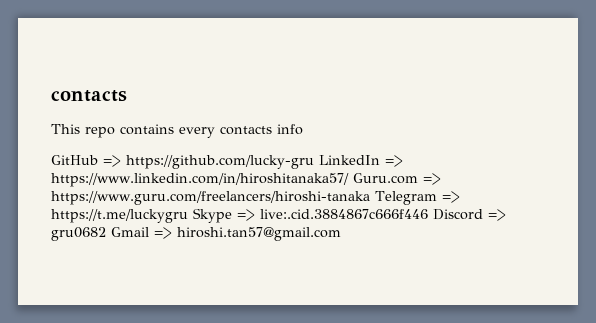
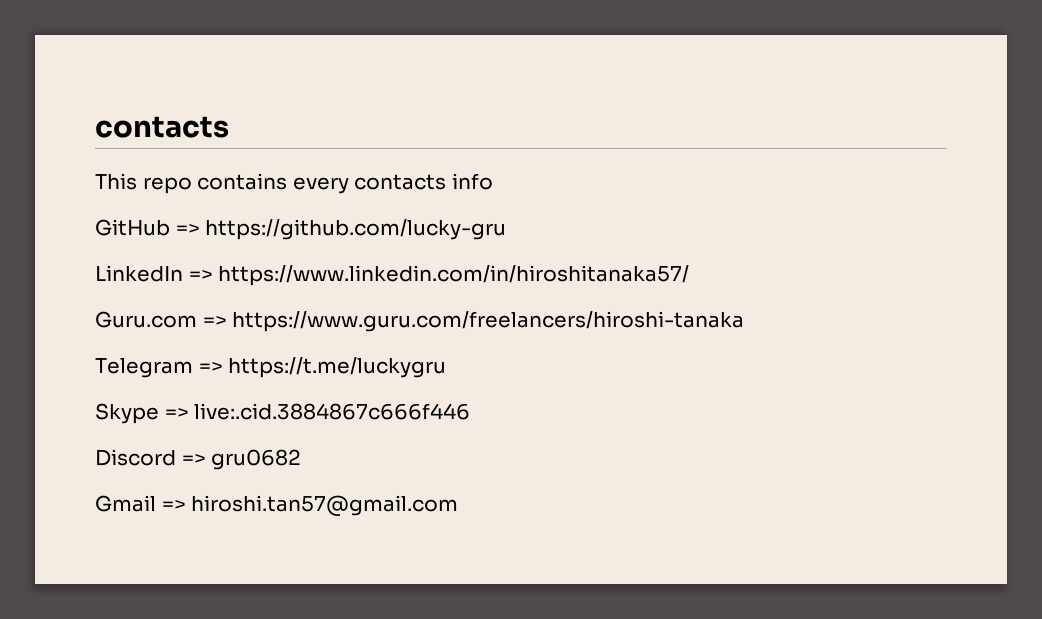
- GitHub => https://github.com/lucky-gru LinkedIn => https://www.linkedin.com/in/hiroshitanaka57/ Guru.com => https://www.guru.com/freelancers/hiroshi-tanaka Telegram => https://t.me/luckygru Skype => live:.cid.3884867c666f446 Discord => gru0682 Gmail => hiroshi.tan57@gmail.com
+ GitHub => https://github.com/lucky-gru
+ LinkedIn => https://www.linkedin.com/in/hiroshitanaka57/
+ Guru.com => https://www.guru.com/freelancers/hiroshi-tanaka
+ Telegram => https://t.me/luckygru
+ Skype => live:.cid.3884867c666f446
+ Discord => gru0682
+ Gmail => hiroshi.tan57@gmail.com

